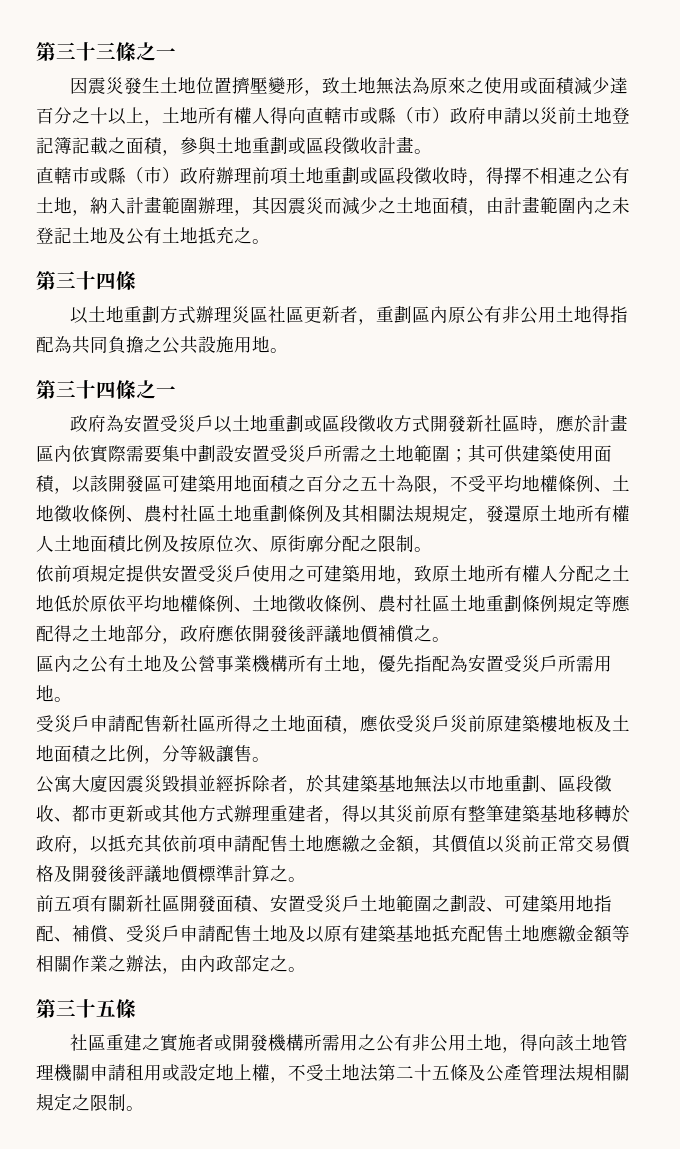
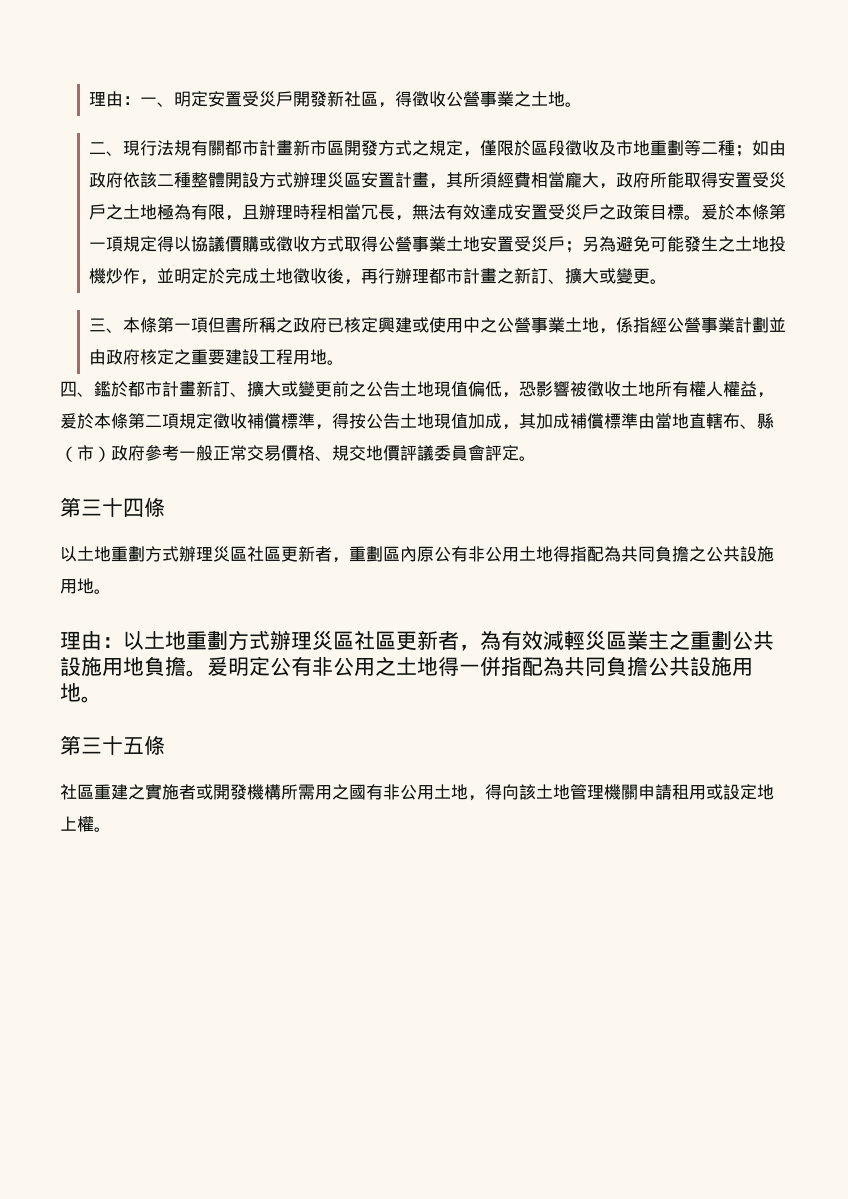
- 第三十三條之一
- 因震災發生土地位置擠壓變形，致土地無法為原來之使用或面積減少達百分之十以上，土地所有權人得向直轄市或縣（市）政府申請以災前土地登記簿記載之面積，參與土地重劃或區段徵收計畫。
- 直轄市或縣（市）政府辦理前項土地重劃或區段徵收時，得擇不相連之公有土地，納入計畫範圍辦理，其因震災而減少之土地面積，由計畫範圍內之未登記土地及公有土地抵充之。
+ 理由：一、明定安置受災戶開發新社區，得徵收公營事業之土地。
+ 二、現行法規有關都市計畫新市區開發方式之規定，僅限於區段徵收及市地重劃等二種；如由政府依該二種整體開設方式辦理災區安置計畫，其所須經費相當龐大，政府所能取得安置受災戶之土地極為有限，且辦理時程相當冗長，無法有效達成安置受災戶之政策目標。爰於本條第一項規定得以協議價購或徵收方式取得公營事業土地安置受災戶；另為避免可能發生之土地投機炒作，並明定於完成土地徵收後，再行辦理都市計畫之新訂、擴大或變更。
+ 三、本條第一項但書所稱之政府已核定興建或使用中之公營事業土地，係指經公營事業計劃並由政府核定之重要建設工程用地。
+ 四、鑑於都市計畫新訂、擴大或變更前之公告土地現值偏低，恐影響被徵收土地所有權人權益，爰於本條第二項規定徵收補償標準，得按公告土地現值加成，其加成補償標準由當地直轄布、縣（市）政府參考一般正常交易價格、規交地價評議委員會評定。
- 第三十四條之一
- 政府為安置受災戶以土地重劃或區段徵收方式開發新社區時，應於計畫區內依實際需要集中劃設安置受災戶所需之土地範圍；其可供建築使用面積，以該開發區可建築用地面積之百分之五十為限，不受平均地權條例、土地徵收條例、農村社區土地重劃條例及其相關法規規定，發還原土地所有權人土地面積比例及按原位次、原街廓分配之限制。
- 依前項規定提供安置受災戶使用之可建築用地，致原土地所有權人分配之土地低於原依平均地權條例、土地徵收條例、農村社區土地重劃條例規定等應配得之土地部分，政府應依開發後評議地價補償之。
- 區內之公有土地及公營事業機構所有土地，優先指配為安置受災戶所需用地。
- 受災戶申請配售新社區所得之土地面積，應依受災戶災前原建築樓地板及土地面積之比例，分等級讓售。
- 公寓大廈因震災毀損並經拆除者，於其建築基地無法以市地重劃、區段徵收、都市更新或其他方式辦理重建者，得以其災前原有整筆建築基地移轉於政府，以抵充其依前項申請配售土地應繳之金額，其價值以災前正常交易價格及開發後評議地價標準計算之。
- 前五項有關新社區開發面積、安置受災戶土地範圍之劃設、可建築用地指配、補償、受災戶申請配售土地及以原有建築基地抵充配售土地應繳金額等相關作業之辦法，由內政部定之。
+ 理由：以土地重劃方式辦理災區社區更新者，為有效減輕災區業主之重劃公共設施用地負擔。爰明定公有非公用之土地得一併指配為共同負擔公共設施用地。
- 社區重建之實施者或開發機構所需用之公有非公用土地，得向該土地管理機關申請租用或設定地上權，不受土地法第二十五條及公產管理法規相關規定之限制。
+ 社區重建之實施者或開發機構所需用之國有非公用土地，得向該土地管理機關申請租用或設定地上權。

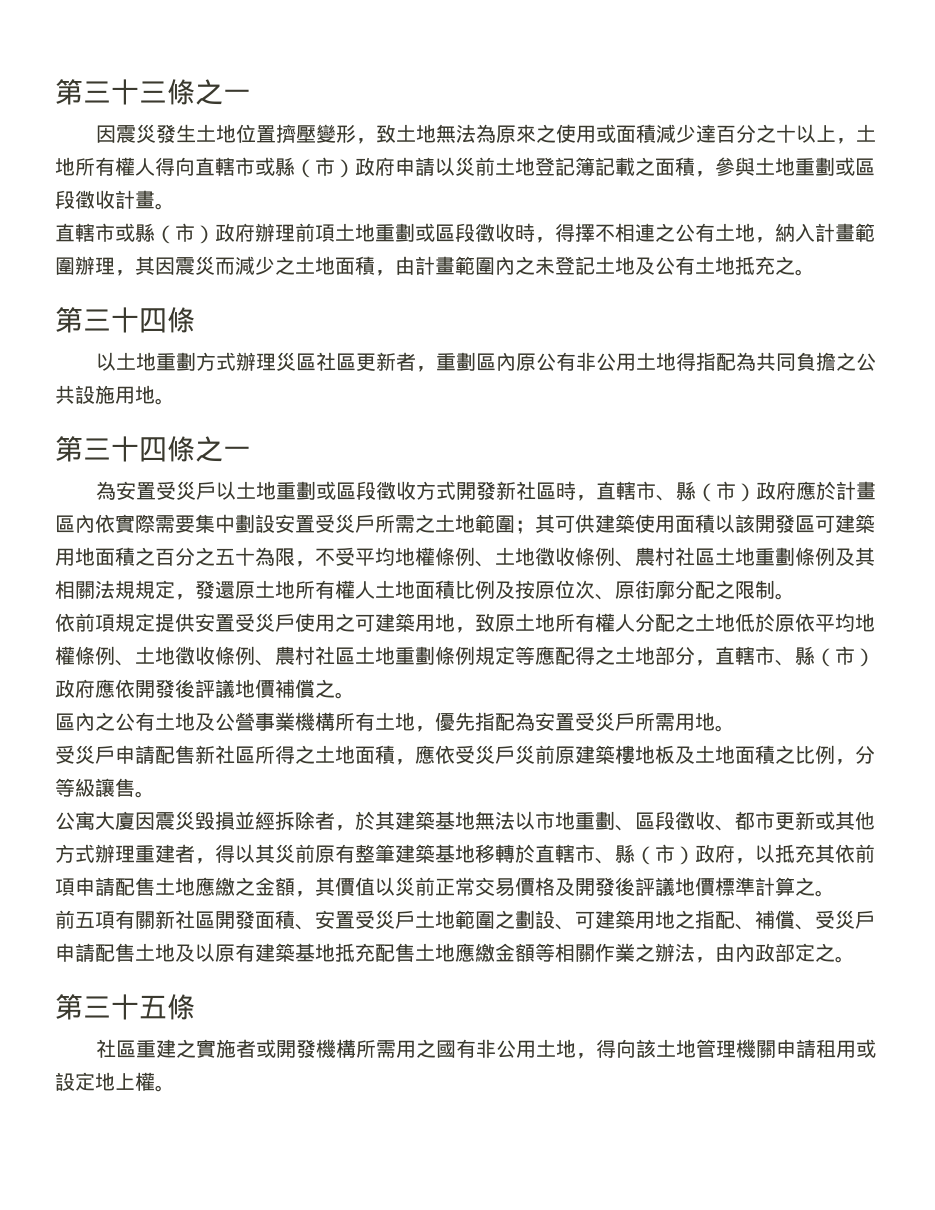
- 理由：一、明定安置受災戶開發新社區，得徵收公營事業之土地。
- 二、現行法規有關都市計畫新市區開發方式之規定，僅限於區段徵收及市地重劃等二種；如由政府依該二種整體開設方式辦理災區安置計畫，其所須經費相當龐大，政府所能取得安置受災戶之土地極為有限，且辦理時程相當冗長，無法有效達成安置受災戶之政策目標。爰於本條第一項規定得以協議價購或徵收方式取得公營事業土地安置受災戶；另為避免可能發生之土地投機炒作，並明定於完成土地徵收後，再行辦理都市計畫之新訂、擴大或變更。
- 三、本條第一項但書所稱之政府已核定興建或使用中之公營事業土地，係指經公營事業計劃並由政府核定之重要建設工程用地。
- 四、鑑於都市計畫新訂、擴大或變更前之公告土地現值偏低，恐影響被徵收土地所有權人權益，爰於本條第二項規定徵收補償標準，得按公告土地現值加成，其加成補償標準由當地直轄布、縣（市）政府參考一般正常交易價格、規交地價評議委員會評定。
+ 第三十三條之一
+ 因震災發生土地位置擠壓變形，致土地無法為原來之使用或面積減少達百分之十以上，土地所有權人得向直轄市或縣（市）政府申請以災前土地登記簿記載之面積，參與土地重劃或區段徵收計畫。
+ 直轄市或縣（市）政府辦理前項土地重劃或區段徵收時，得擇不相連之公有土地，納入計畫範圍辦理，其因震災而減少之土地面積，由計畫範圍內之未登記土地及公有土地抵充之。
- 理由：以土地重劃方式辦理災區社區更新者，為有效減輕災區業主之重劃公共設施用地負擔。爰明定公有非公用之土地得一併指配為共同負擔公共設施用地。
+ 第三十四條之一
+ 為安置受災戶以土地重劃或區段徵收方式開發新社區時，直轄市、縣（市）政府應於計畫區內依實際需要集中劃設安置受災戶所需之土地範圍；其可供建築使用面積以該開發區可建築用地面積之百分之五十為限，不受平均地權條例、土地徵收條例、農村社區土地重劃條例及其相關法規規定，發還原土地所有權人土地面積比例及按原位次、原街廓分配之限制。
+ 依前項規定提供安置受災戶使用之可建築用地，致原土地所有權人分配之土地低於原依平均地權條例、土地徵收條例、農村社區土地重劃條例規定等應配得之土地部分，直轄市、縣（市）政府應依開發後評議地價補償之。
+ 區內之公有土地及公營事業機構所有土地，優先指配為安置受災戶所需用地。
+ 受災戶申請配售新社區所得之土地面積，應依受災戶災前原建築樓地板及土地面積之比例，分等級讓售。
+ 公寓大廈因震災毀損並經拆除者，於其建築基地無法以市地重劃、區段徵收、都市更新或其他方式辦理重建者，得以其災前原有整筆建築基地移轉於直轄市、縣（市）政府，以抵充其依前項申請配售土地應繳之金額，其價值以災前正常交易價格及開發後評議地價標準計算之。
+ 前五項有關新社區開發面積、安置受災戶土地範圍之劃設、可建築用地之指配、補償、受災戶申請配售土地及以原有建築基地抵充配售土地應繳金額等相關作業之辦法，由內政部定之。

